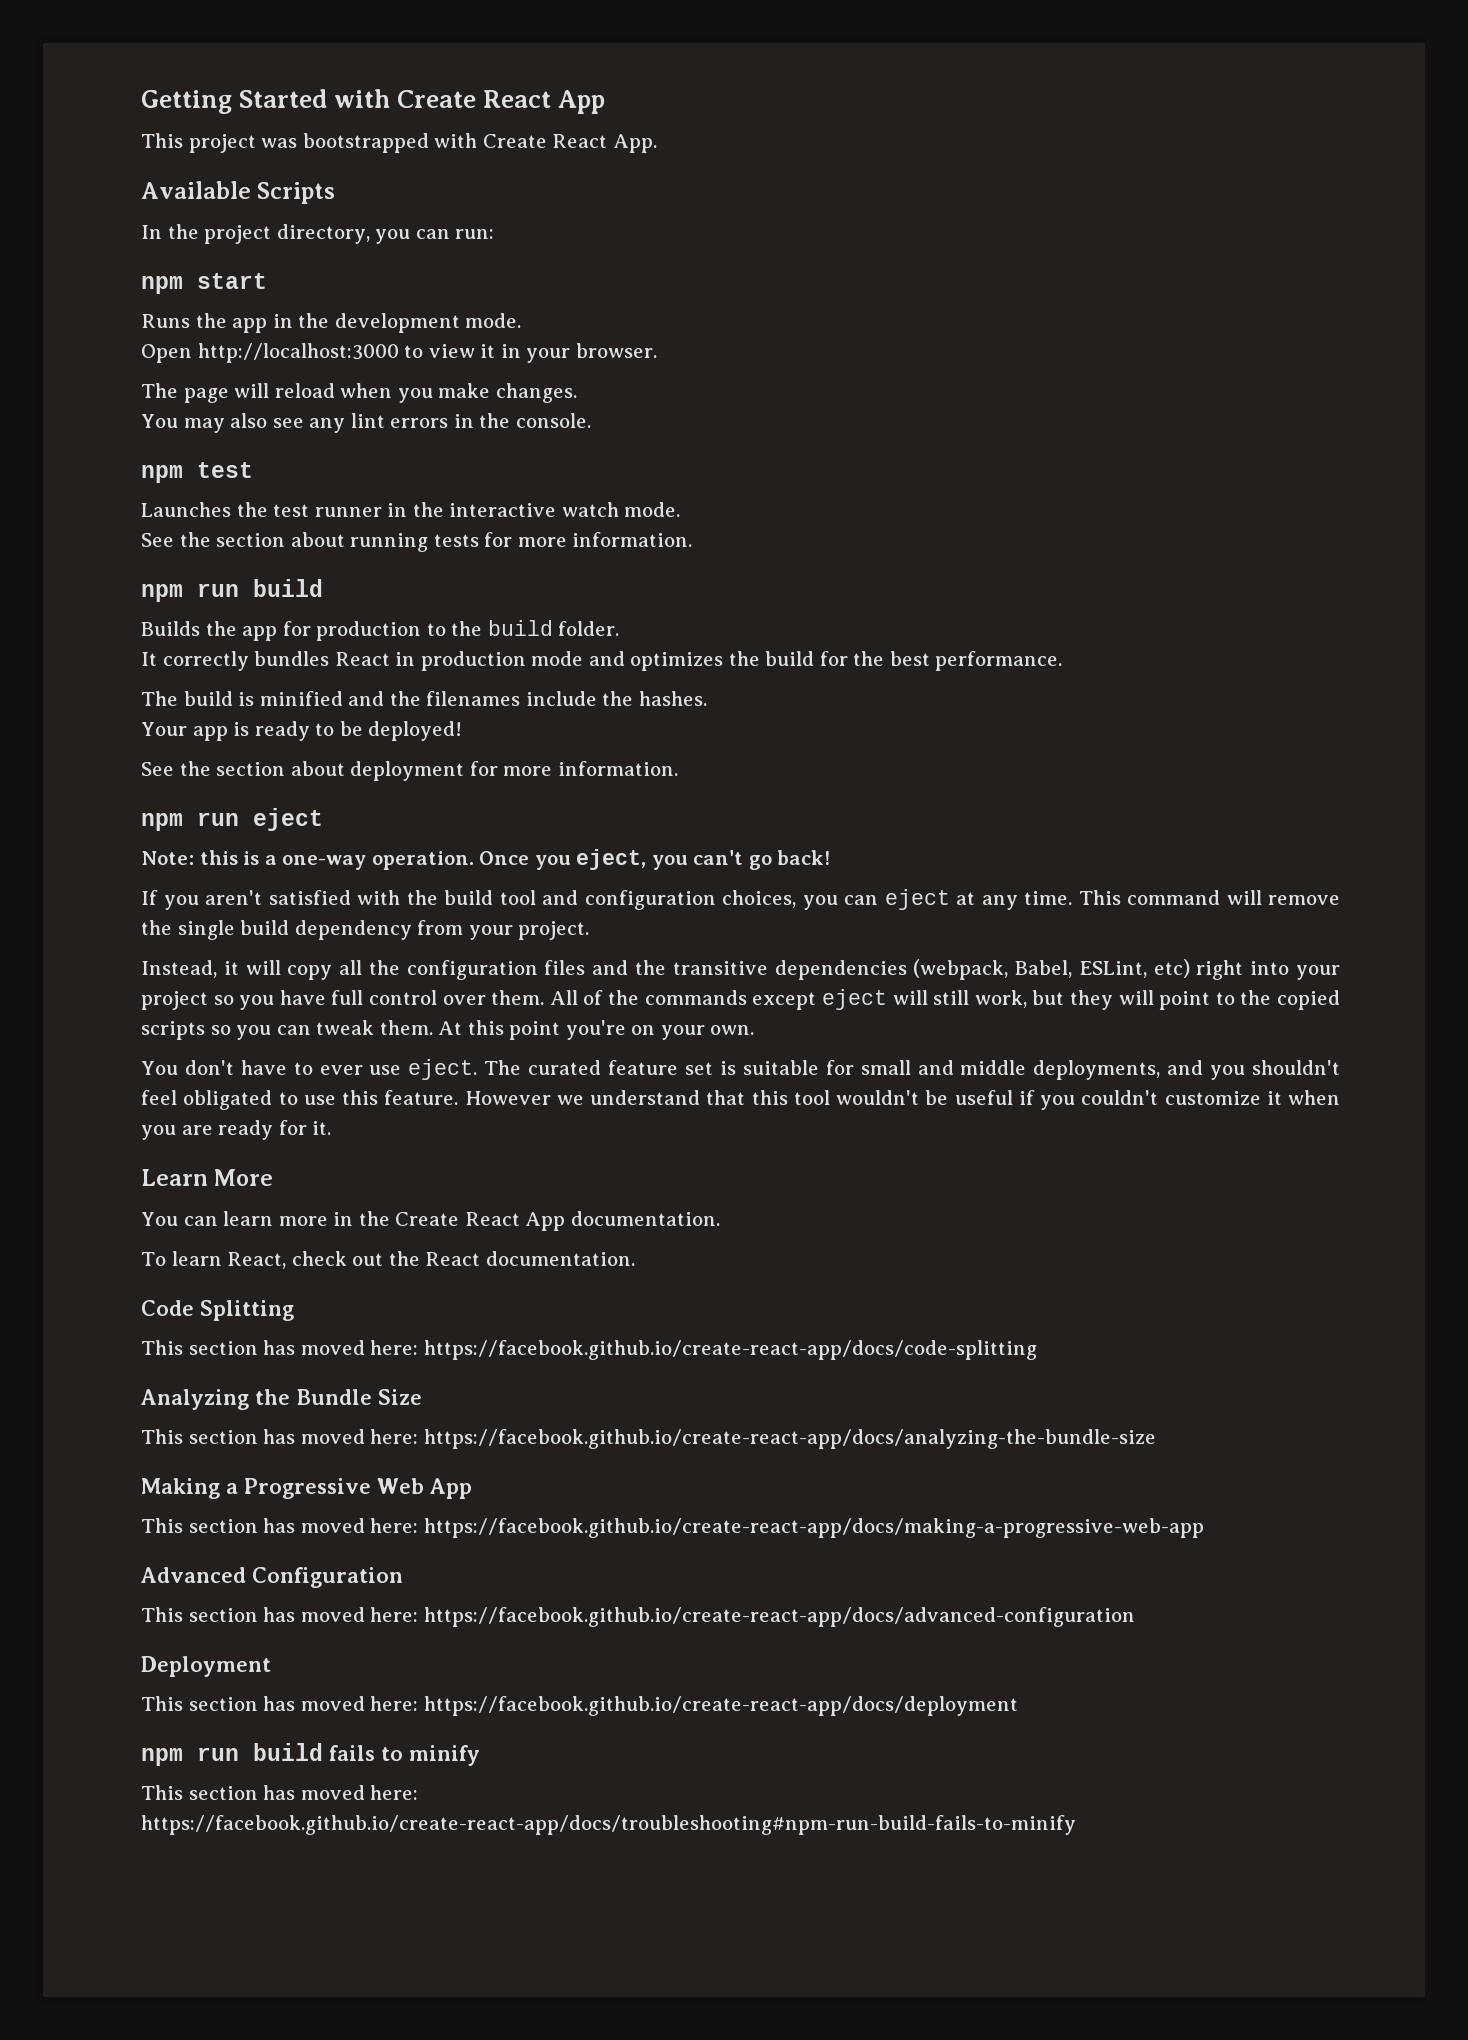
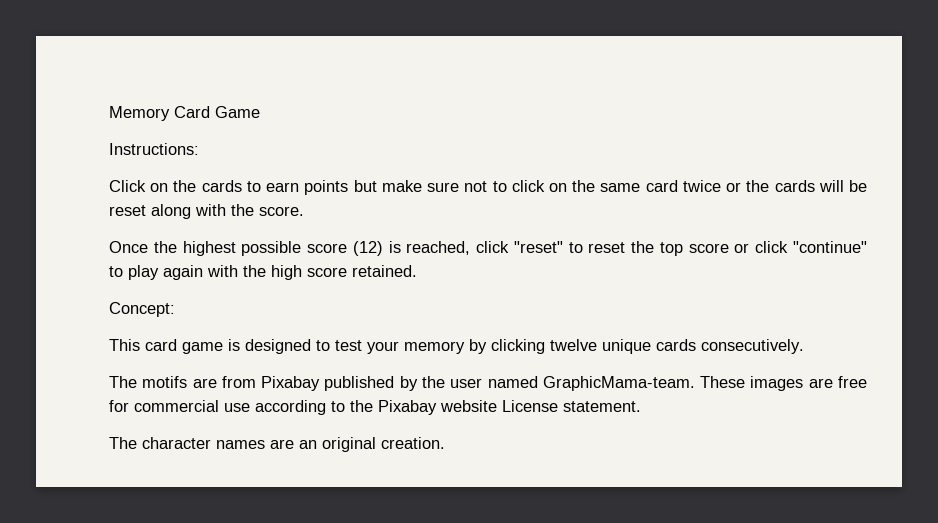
- Getting Started with Create React App
- This project was bootstrapped with Create React App.
- Available Scripts
- In the project directory, you can run:
- npm start
- Runs the app in the development mode.
- Open http://localhost:3000 to view it in your browser.
- The page will reload when you make changes.
- You may also see any lint errors in the console.
- npm test
- Launches the test runner in the interactive watch mode.
- See the section about running tests for more information.
- npm run build
- Builds the app for production to the build folder.
- It correctly bundles React in production mode and optimizes the build for the best performance.
- The build is minified and the filenames include the hashes.
- Your app is ready to be deployed!
- See the section about deployment for more information.
- npm run eject
- Note: this is a one-way operation. Once you eject, you can't go back!
- If you aren't satisfied with the build tool and configuration choices, you can eject at any time. This command will remove the single build dependency from your project.
- Instead, it will copy all the configuration files and the transitive dependencies (webpack, Babel, ESLint, etc) right into your project so you have full control over them. All of the commands except eject will still work, but they will point to the copied scripts so you can tweak them. At this point you're on your own.
- You don't have to ever use eject. The curated feature set is suitable for small and middle deployments, and you shouldn't feel obligated to use this feature. However we understand that this tool wouldn't be useful if you couldn't customize it when you are ready for it.
- Learn More
- You can learn more in the Create React App documentation.
- To learn React, check out the React documentation.
- Code Splitting
- This section has moved here: https://facebook.github.io/create-react-app/docs/code-splitting
- Analyzing the Bundle Size
- This section has moved here: https://facebook.github.io/create-react-app/docs/analyzing-the-bundle-size
- Making a Progressive Web App
- This section has moved here: https://facebook.github.io/create-react-app/docs/making-a-progressive-web-app
- Advanced Configuration
- This section has moved here: https://facebook.github.io/create-react-app/docs/advanced-configuration
- Deployment
- This section has moved here: https://facebook.github.io/create-react-app/docs/deployment
- npm run build fails to minify
- This section has moved here: https://facebook.github.io/create-react-app/docs/troubleshooting#npm-run-build-fails-to-minify
+ Memory Card Game
+ Instructions:
+ Click on the cards to earn points but make sure not to click on the same card twice or the cards will be reset along with the score.
+ Once the highest possible score (12) is reached, click "reset" to reset the top score or click "continue" to play again with the high score retained.
+ Concept:
+ This card game is designed to test your memory by clicking twelve unique cards consecutively.
+ The motifs are from Pixabay published by the user named GraphicMama-team. These images are free for commercial use according to the Pixabay website License statement.
+ The character names are an original creation.

